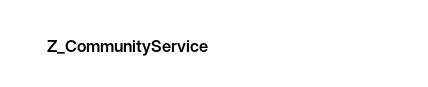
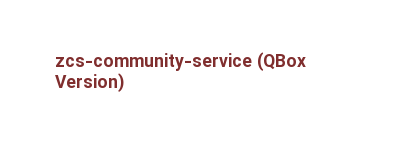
- Z_CommunityService
+ zcs-community-service (QBox Version)

